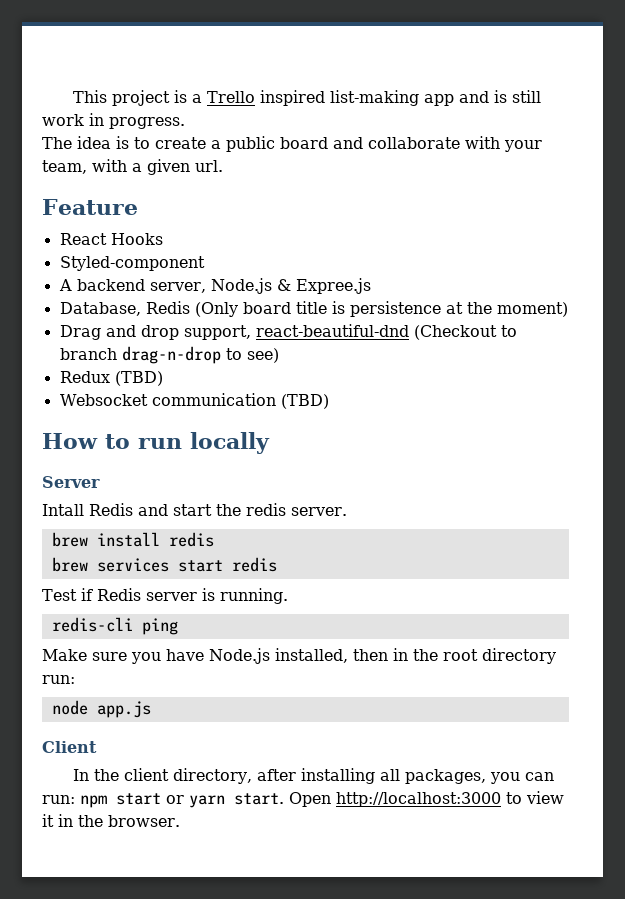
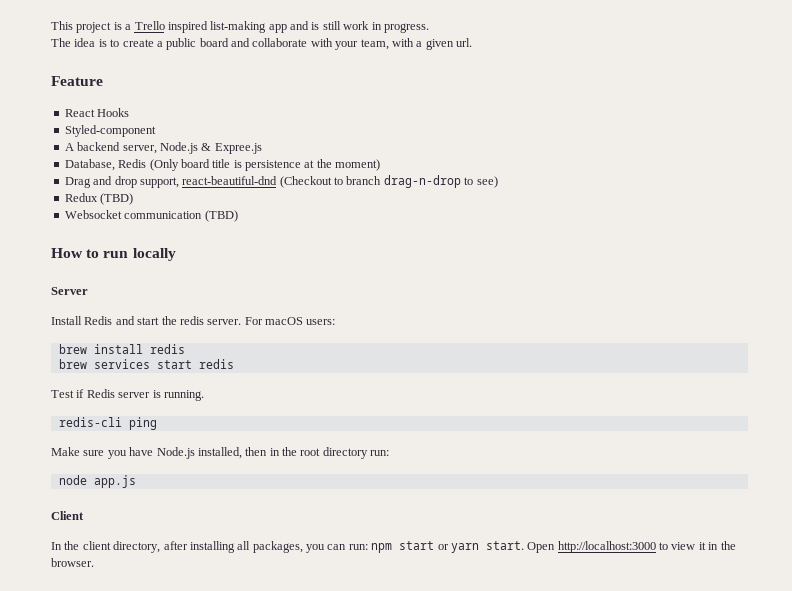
- Intall Redis and start the redis server.
+ Install Redis and start the redis server. For macOS users:

